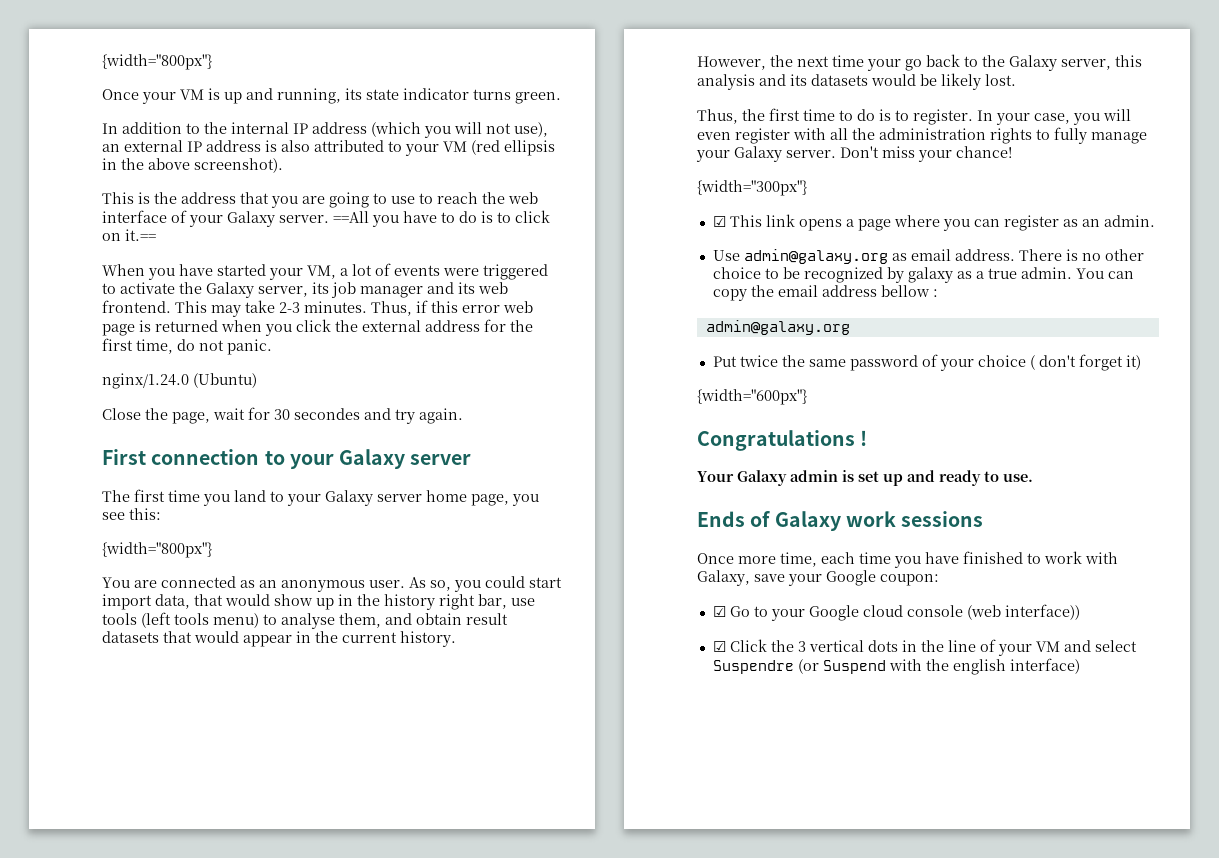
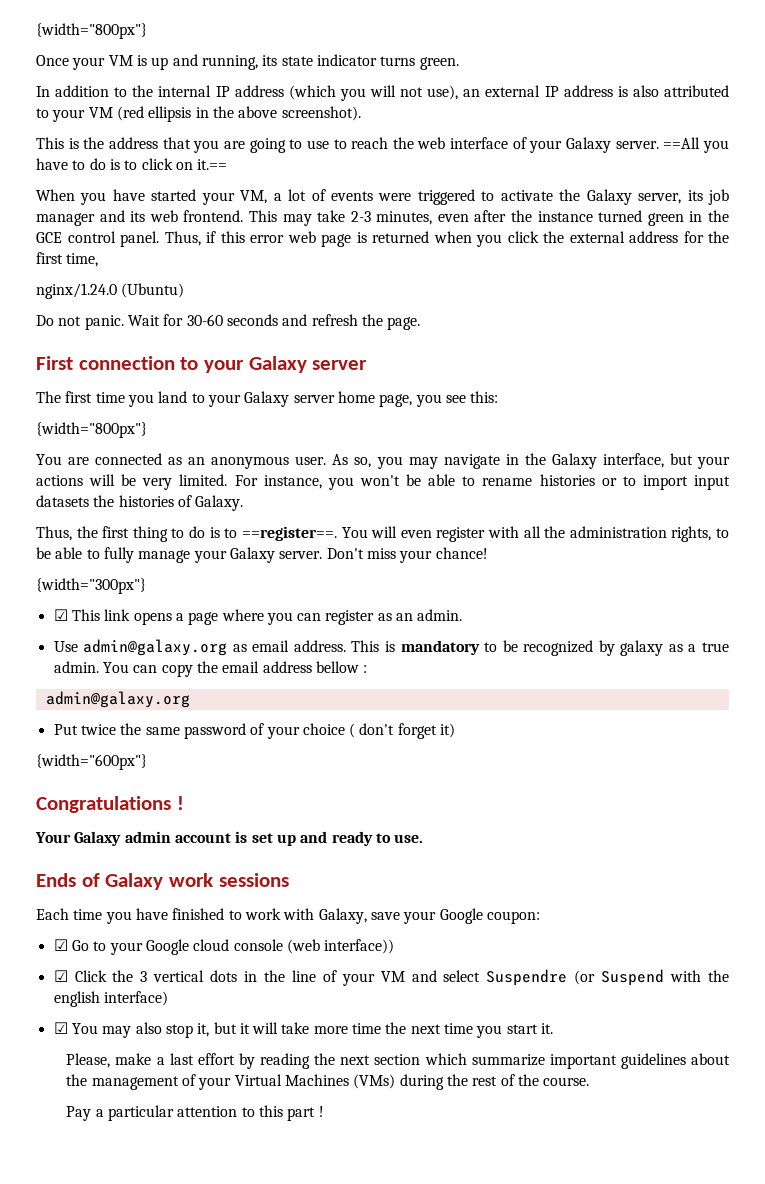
- This may take 2-3 minutes.
+ This may take 2-3 minutes, even after the instance turned green in the GCE control panel.
- Thus, if this error web page is returned when you click the external address for the first time, do not panic.
+ Thus, if this error web page is returned when you click the external address for the first time,
- Close the page, wait for 30 secondes and try again.
+ Do not panic. Wait for 30-60 seconds and refresh the page.
- As so, you could start import data, that would show up in the history right bar, use tools (left tools menu) to analyse them, and obtain result datasets that would appear in the current history.
- However, the next time your go back to the Galaxy server, this analysis and its datasets would be likely lost.
+ As so, you may navigate in the Galaxy interface, but your actions will be very limited. For instance, you won't be able to rename histories or to import input datasets the histories of Galaxy.
- Thus, the first time to do is to register. In your case, you will even register with all the administration rights to fully manage your Galaxy server.
+ Thus, the first thing to do is to ==register==. You will even register with all the administration rights, to be able to fully manage your Galaxy server.
- There is no other choice to be recognized by galaxy as a true admin.
+ This is mandatory to be recognized by galaxy as a true admin.
- Your Galaxy admin is set up and ready to use.
+ Your Galaxy admin account is set up and ready to use.
- Once more time, each time you have finished to work with Galaxy, save your Google coupon:
+ Each time you have finished to work with Galaxy, save your Google coupon:
+ ☑ You may also stop it, but it will take more time the next time you start it.
+ Please, make a last effort by reading the next section which summarize important guidelines about the management of your Virtual Machines (VMs) during the rest of the course.
+ Pay a particular attention to this part !

